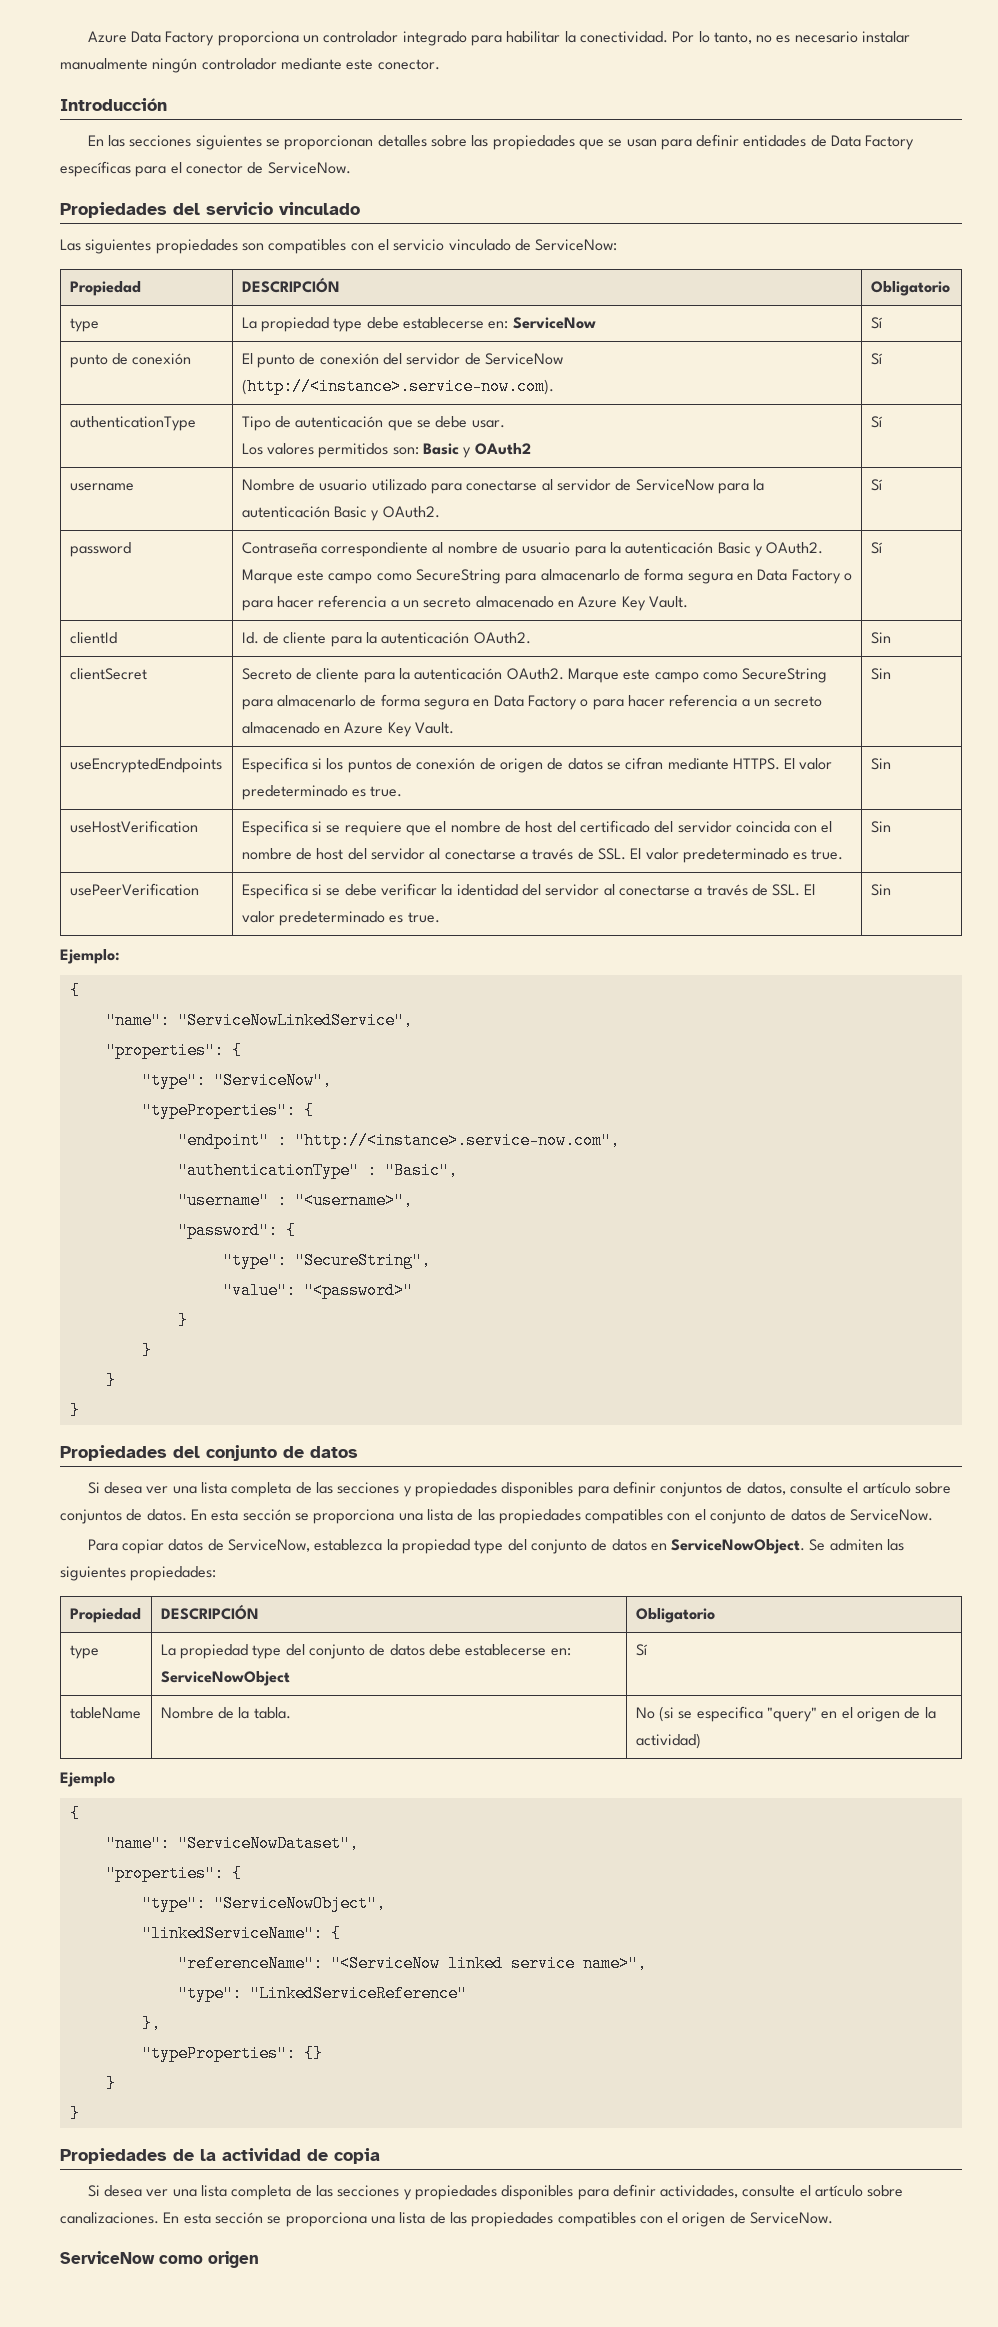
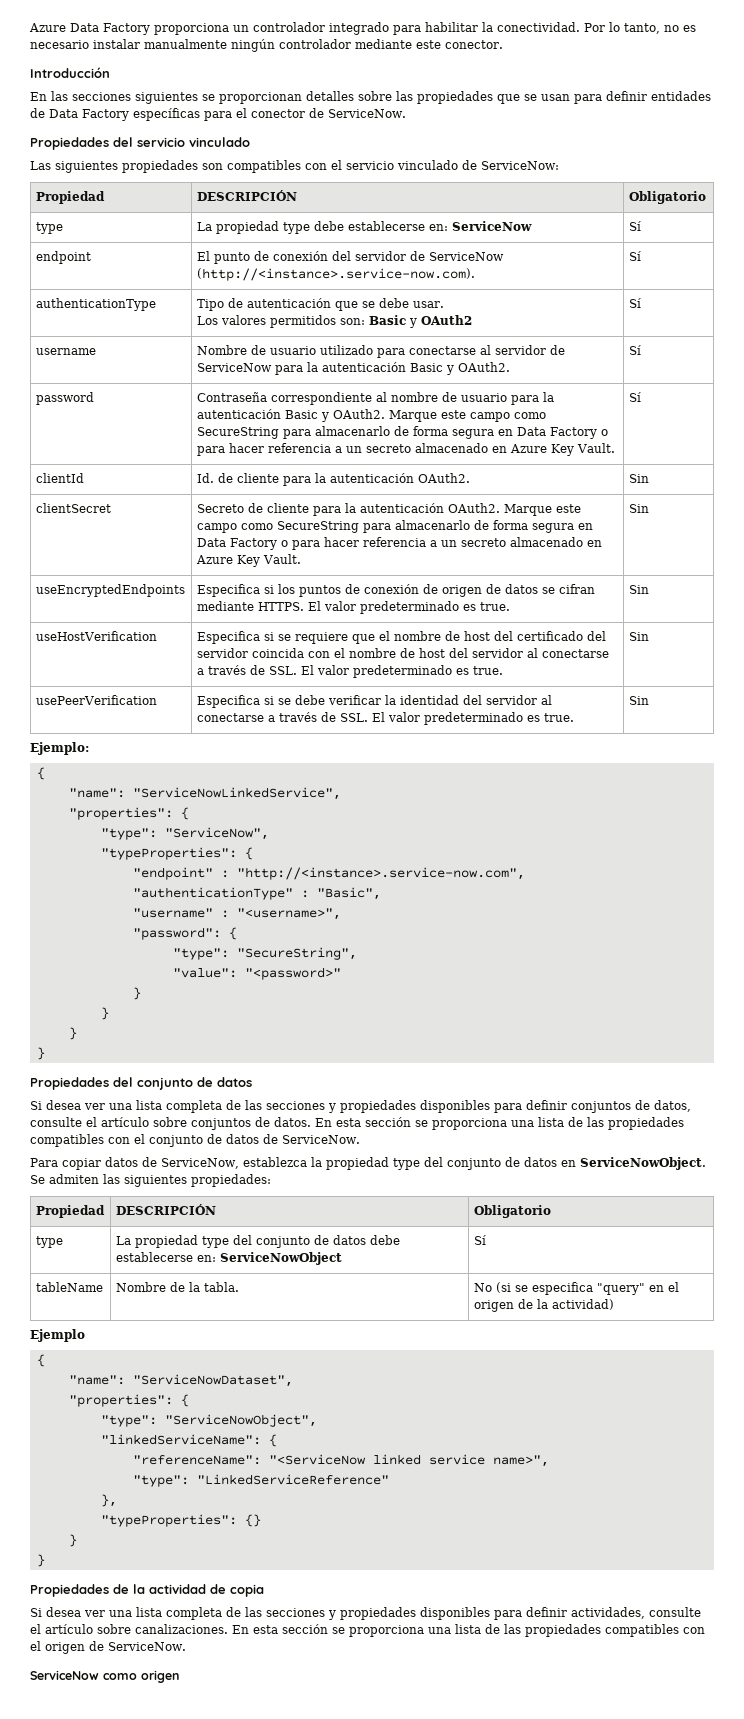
- punto de conexión | El punto de conexión del servidor de ServiceNow (http://<instance>.service-now.com). | Sí
+ endpoint | El punto de conexión del servidor de ServiceNow (http://<instance>.service-now.com). | Sí

